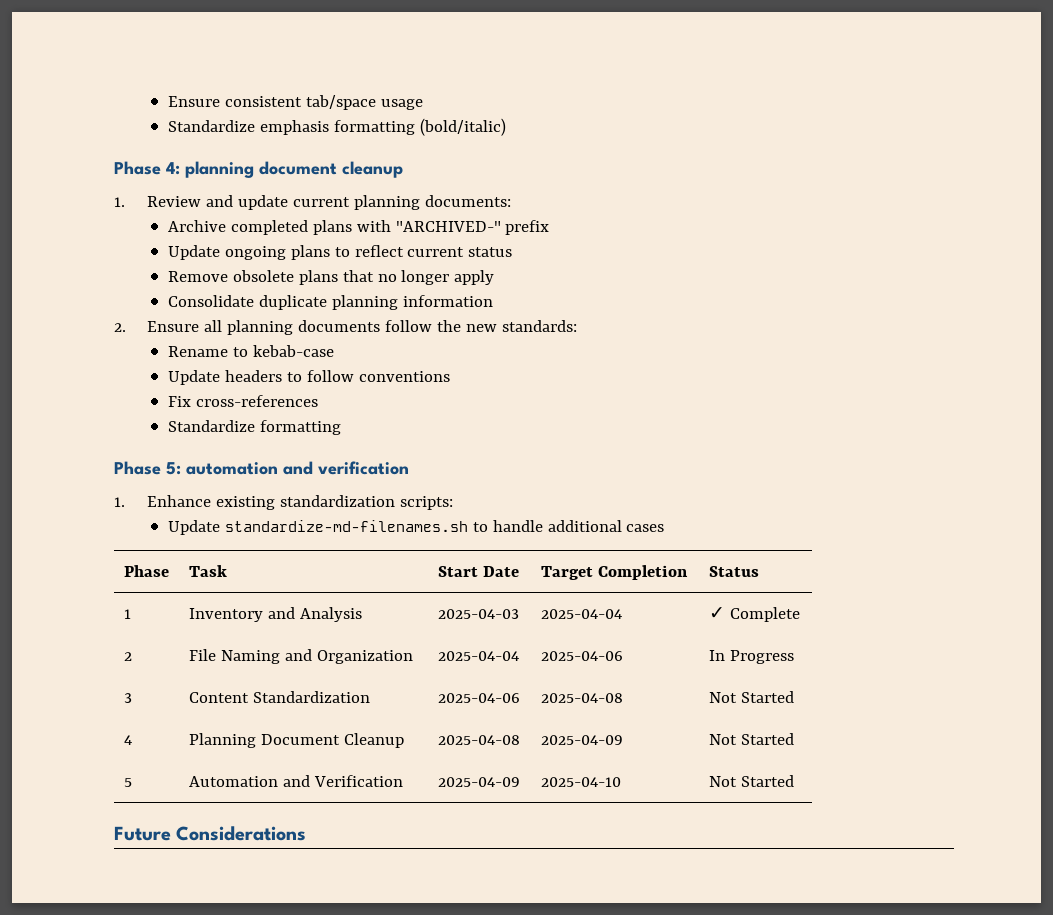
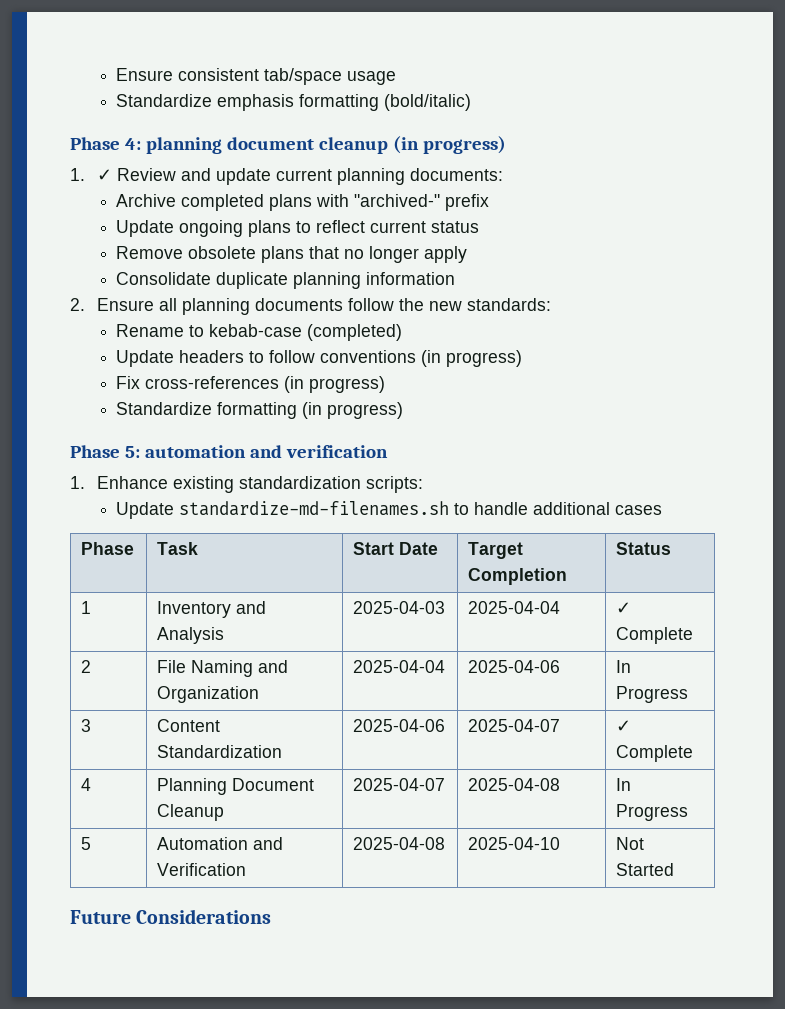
- Phase 4: planning document cleanup
- 1. Review and update current planning documents:
+ Phase 4: planning document cleanup (in progress)
+ 1. ✓ Review and update current planning documents:
- Archive completed plans with "ARCHIVED-" prefix
+ Archive completed plans with "archived-" prefix
- Rename to kebab-case
+ Rename to kebab-case (completed)
- Update headers to follow conventions
+ Update headers to follow conventions (in progress)
- Fix cross-references
+ Fix cross-references (in progress)
- Standardize formatting
+ Standardize formatting (in progress)
- 3 | Content Standardization | 2025-04-06 | 2025-04-08 | Not Started
+ 3 | Content Standardization | 2025-04-06 | 2025-04-07 | ✓ Complete
- 4 | Planning Document Cleanup | 2025-04-08 | 2025-04-09 | Not Started
+ 4 | Planning Document Cleanup | 2025-04-07 | 2025-04-08 | In Progress
- 5 | Automation and Verification | 2025-04-09 | 2025-04-10 | Not Started
+ 5 | Automation and Verification | 2025-04-08 | 2025-04-10 | Not Started

